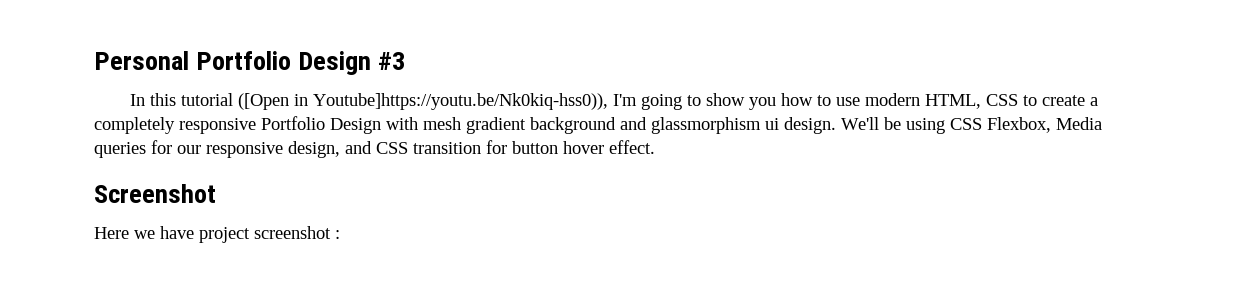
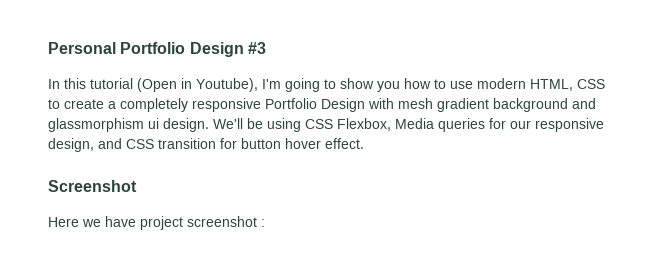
- In this tutorial ([Open in Youtube]https://youtu.be/Nk0kiq-hss0)), I'm going to show you how to use modern HTML, CSS to create a completely responsive Portfolio Design with mesh gradient background and glassmorphism ui design.
+ In this tutorial (Open in Youtube), I'm going to show you how to use modern HTML, CSS to create a completely responsive Portfolio Design with mesh gradient background and glassmorphism ui design.

